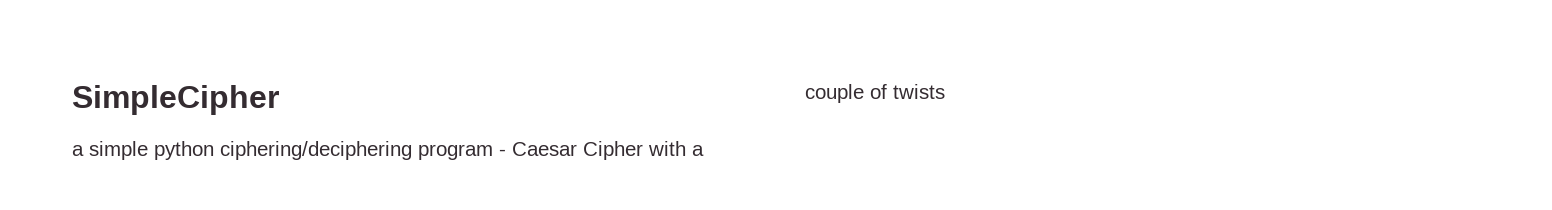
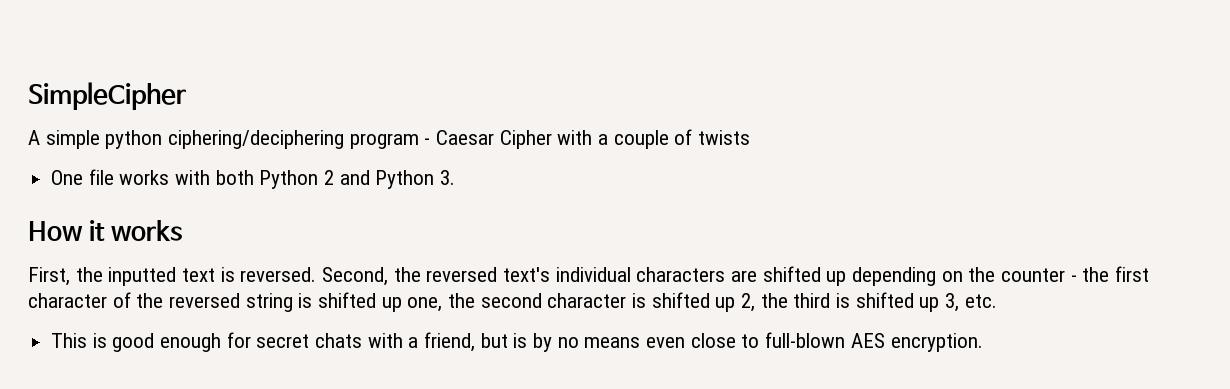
- a simple python ciphering/deciphering program - Caesar Cipher with a couple of twists
+ A simple python ciphering/deciphering program - Caesar Cipher with a couple of twists
+ One file works with both Python 2 and Python 3.
+ How it works
+ First, the inputted text is reversed. Second, the reversed text's individual characters are shifted up depending on the counter - the first character of the reversed string is shifted up one, the second character is shifted up 2, the third is shifted up 3, etc.
+ This is good enough for secret chats with a friend, but is by no means even close to full-blown AES encryption.

